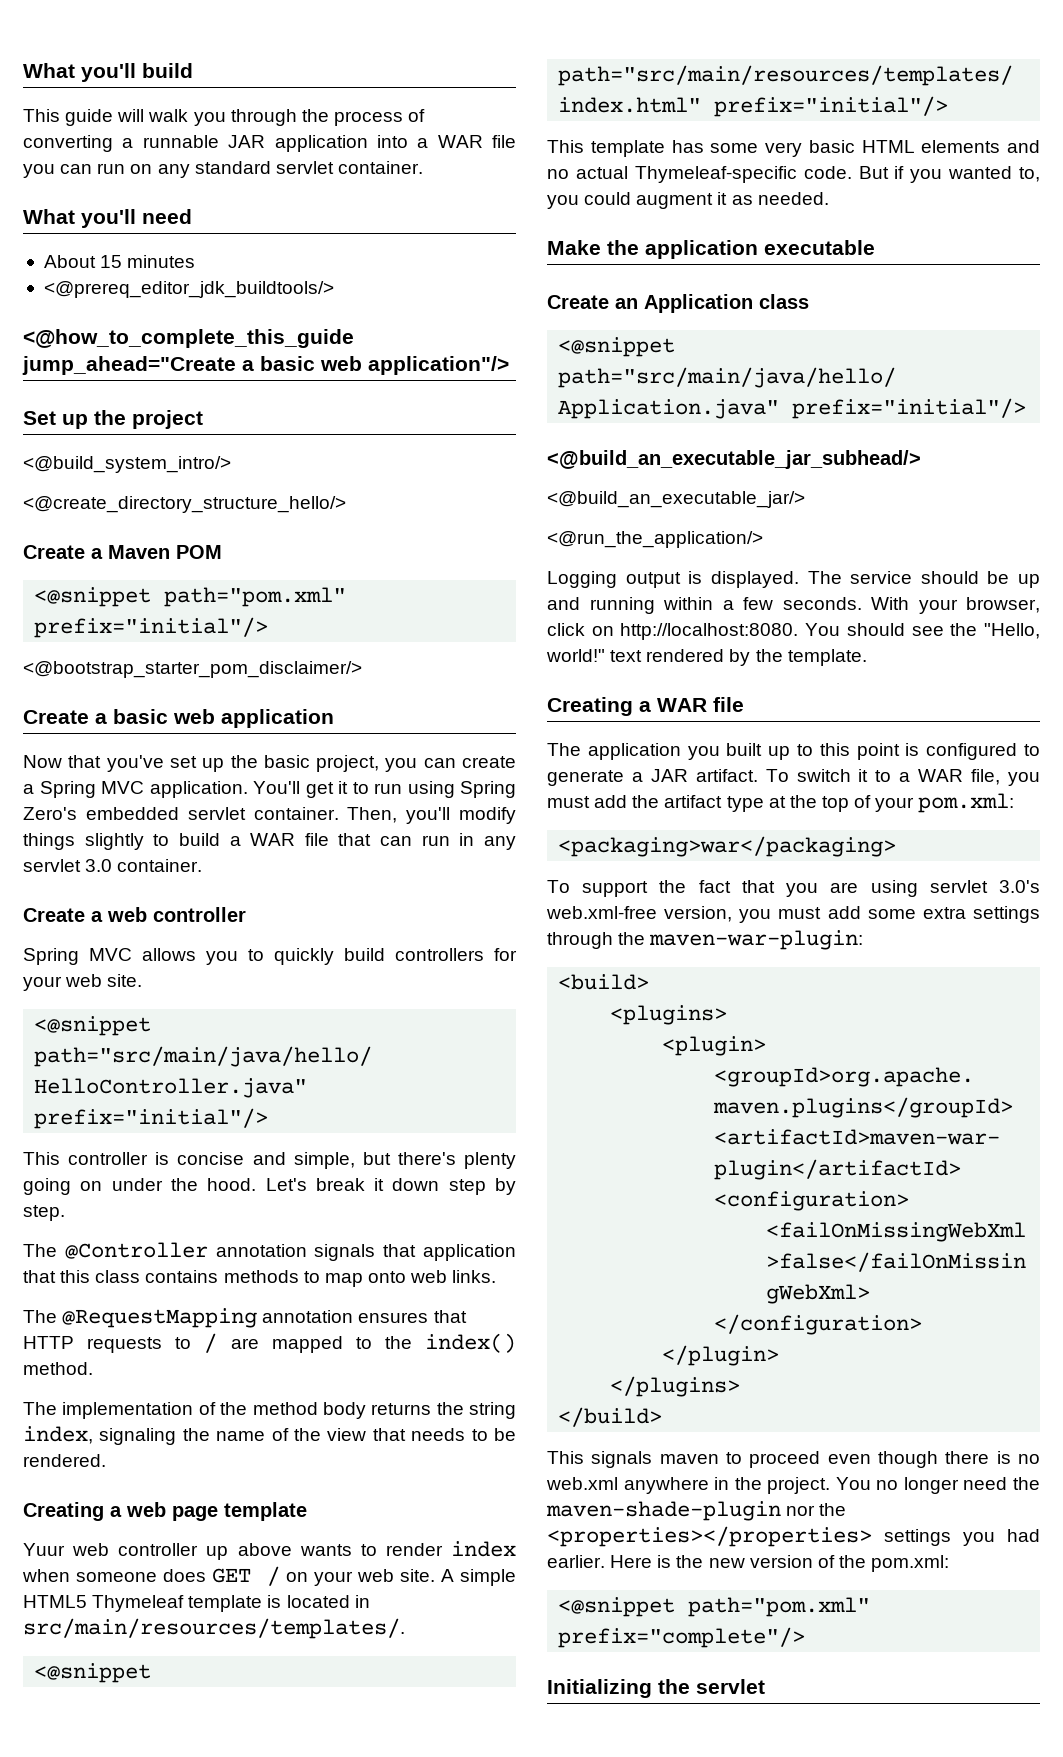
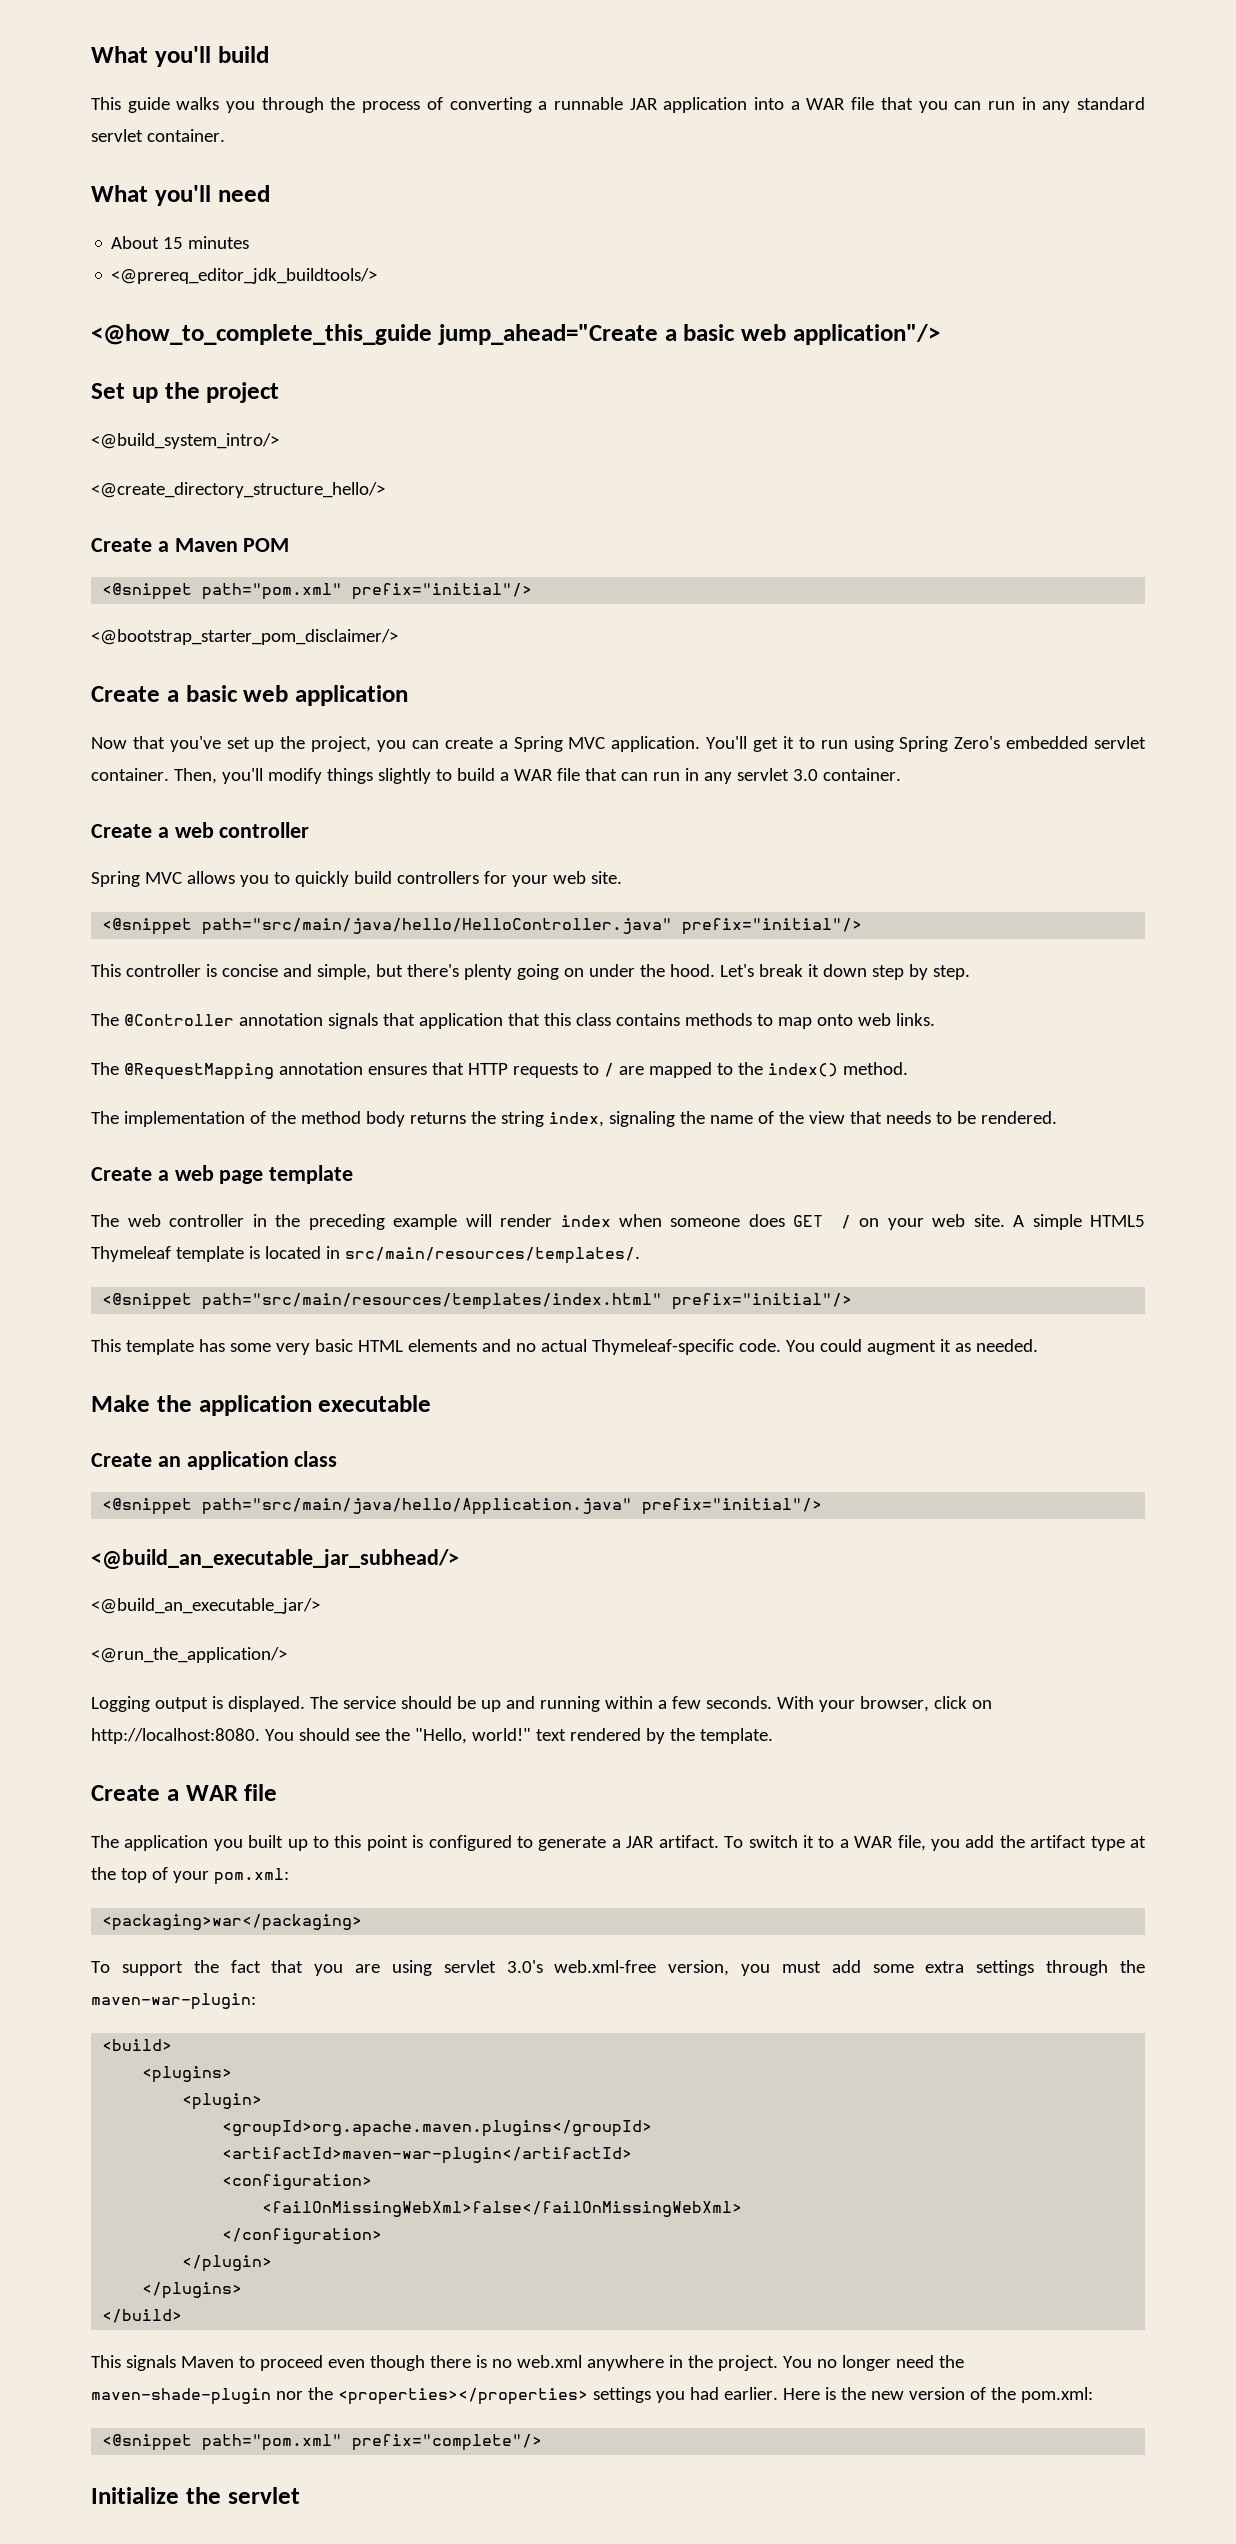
- This guide will walk you through the process of converting a runnable JAR application into a WAR file you can run on any standard servlet container.
+ This guide walks you through the process of converting a runnable JAR application into a WAR file that you can run in any standard servlet container.
- Now that you've set up the basic project, you can create a Spring MVC application.
+ Now that you've set up the project, you can create a Spring MVC application.
- Creating a web page template
+ Create a web page template
- Yuur web controller up above wants to render index when someone does GET / on your web site.
+ The web controller in the preceding example will render index when someone does GET / on your web site.
- But if you wanted to, you could augment it as needed.
+ You could augment it as needed.
- Create an Application class
+ Create an application class
- Creating a WAR file
+ Create a WAR file
- To switch it to a WAR file, you must add the artifact type at the top of your pom.xml:
+ To switch it to a WAR file, you add the artifact type at the top of your pom.xml:
- This signals maven to proceed even though there is no web.xml anywhere in the project.
+ This signals Maven to proceed even though there is no web.xml anywhere in the project.
- Initializing the servlet
+ Initialize the servlet

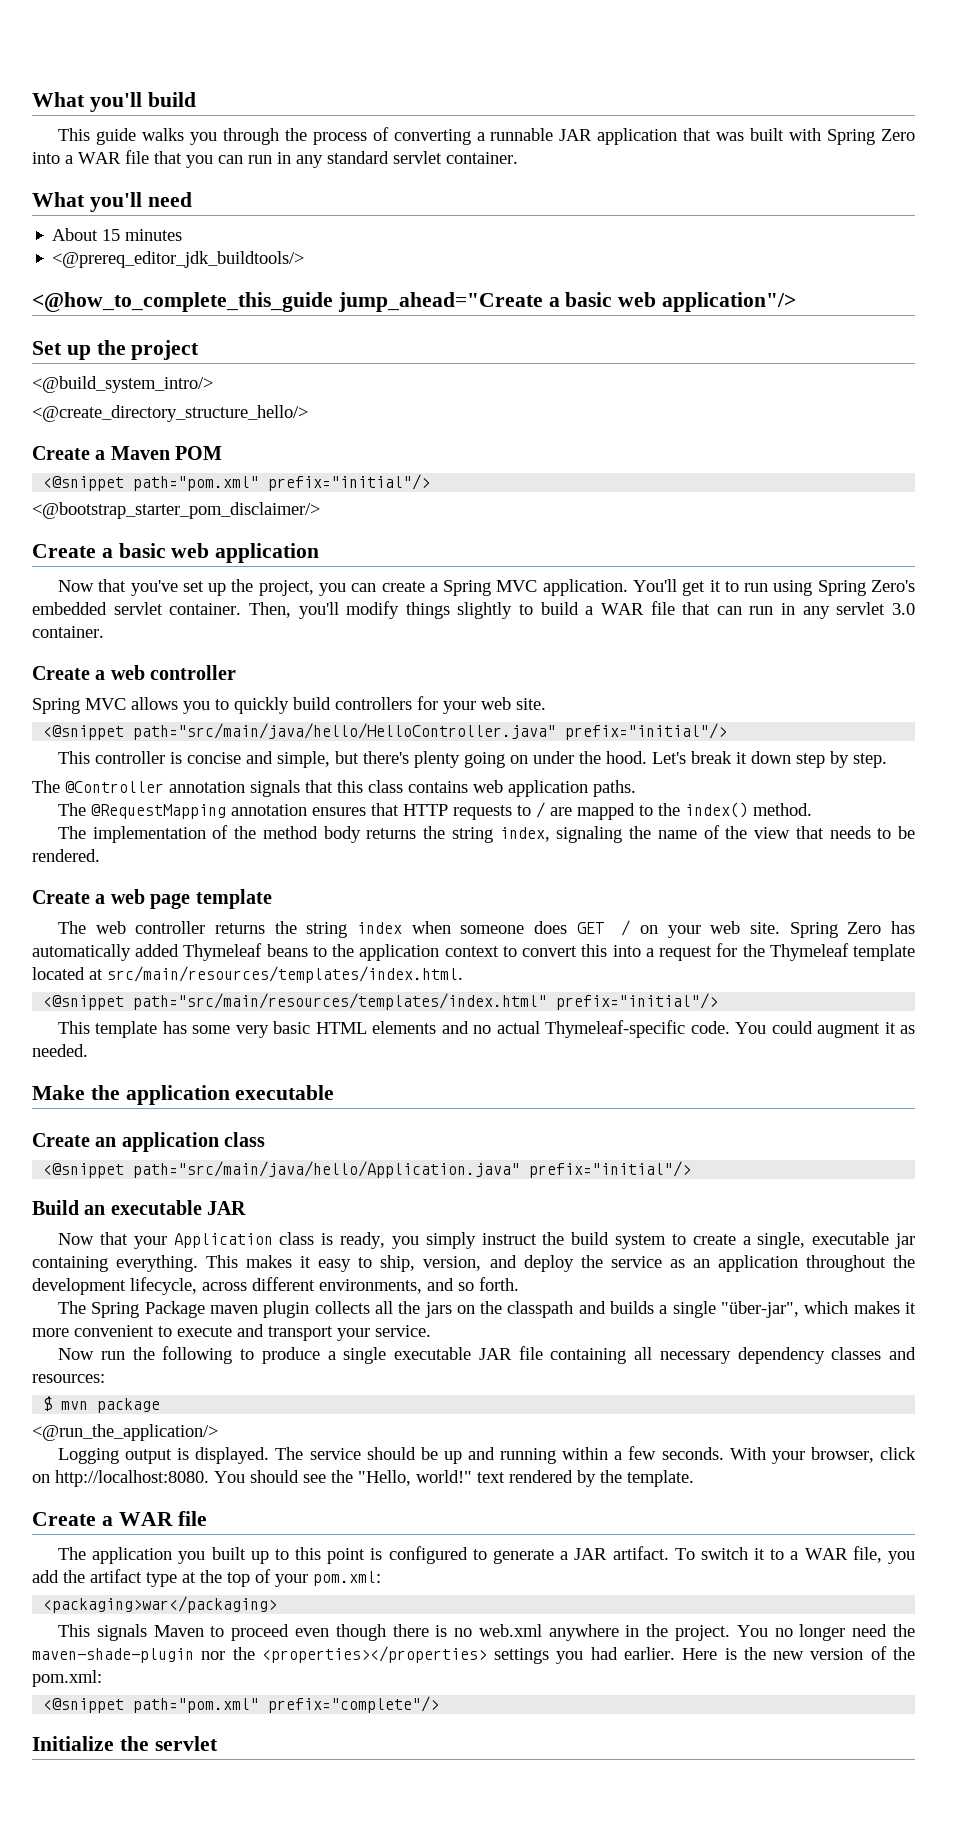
- This guide walks you through the process of converting a runnable JAR application into a WAR file that you can run in any standard servlet container.
+ This guide walks you through the process of converting a runnable JAR application that was built with Spring Zero into a WAR file that you can run in any standard servlet container.
- The @Controller annotation signals that application that this class contains methods to map onto web links.
+ The @Controller annotation signals that this class contains web application paths.
- The web controller in the preceding example will render index when someone does GET / on your web site.
+ The web controller returns the string index when someone does GET / on your web site.
- A simple HTML5 Thymeleaf template is located in src/main/resources/templates/.
+ Spring Zero has automatically added Thymeleaf beans to the application context to convert this into a request for the Thymeleaf template located at src/main/resources/templates/index.html.
- <@build_an_executable_jar_subhead/>
- <@build_an_executable_jar/>
+ Build an executable JAR
+ Now that your Application class is ready, you simply instruct the build system to create a single, executable jar containing everything. This makes it easy to ship, version, and deploy the service as an application throughout the development lifecycle, across different environments, and so forth.
+ The Spring Package maven plugin collects all the jars on the classpath and builds a single "über-jar", which makes it more convenient to execute and transport your service.
+ Now run the following to produce a single executable JAR file containing all necessary dependency classes and resources:
+ $ mvn package
- To support the fact that you are using servlet 3.0's web.xml-free version, you must add some extra settings through the maven-war-plugin:
- <build>
- <plugins>
- <plugin>
- <groupId>org.apache.maven.plugins</groupId>
- <artifactId>maven-war-plugin</artifactId>
- <configuration>
- <failOnMissingWebXml>false</failOnMissingWebXml>
- </configuration>
- </plugin>
- </plugins>
- </build>

